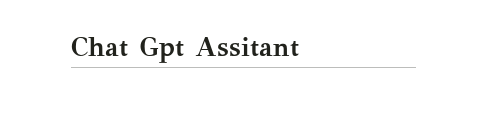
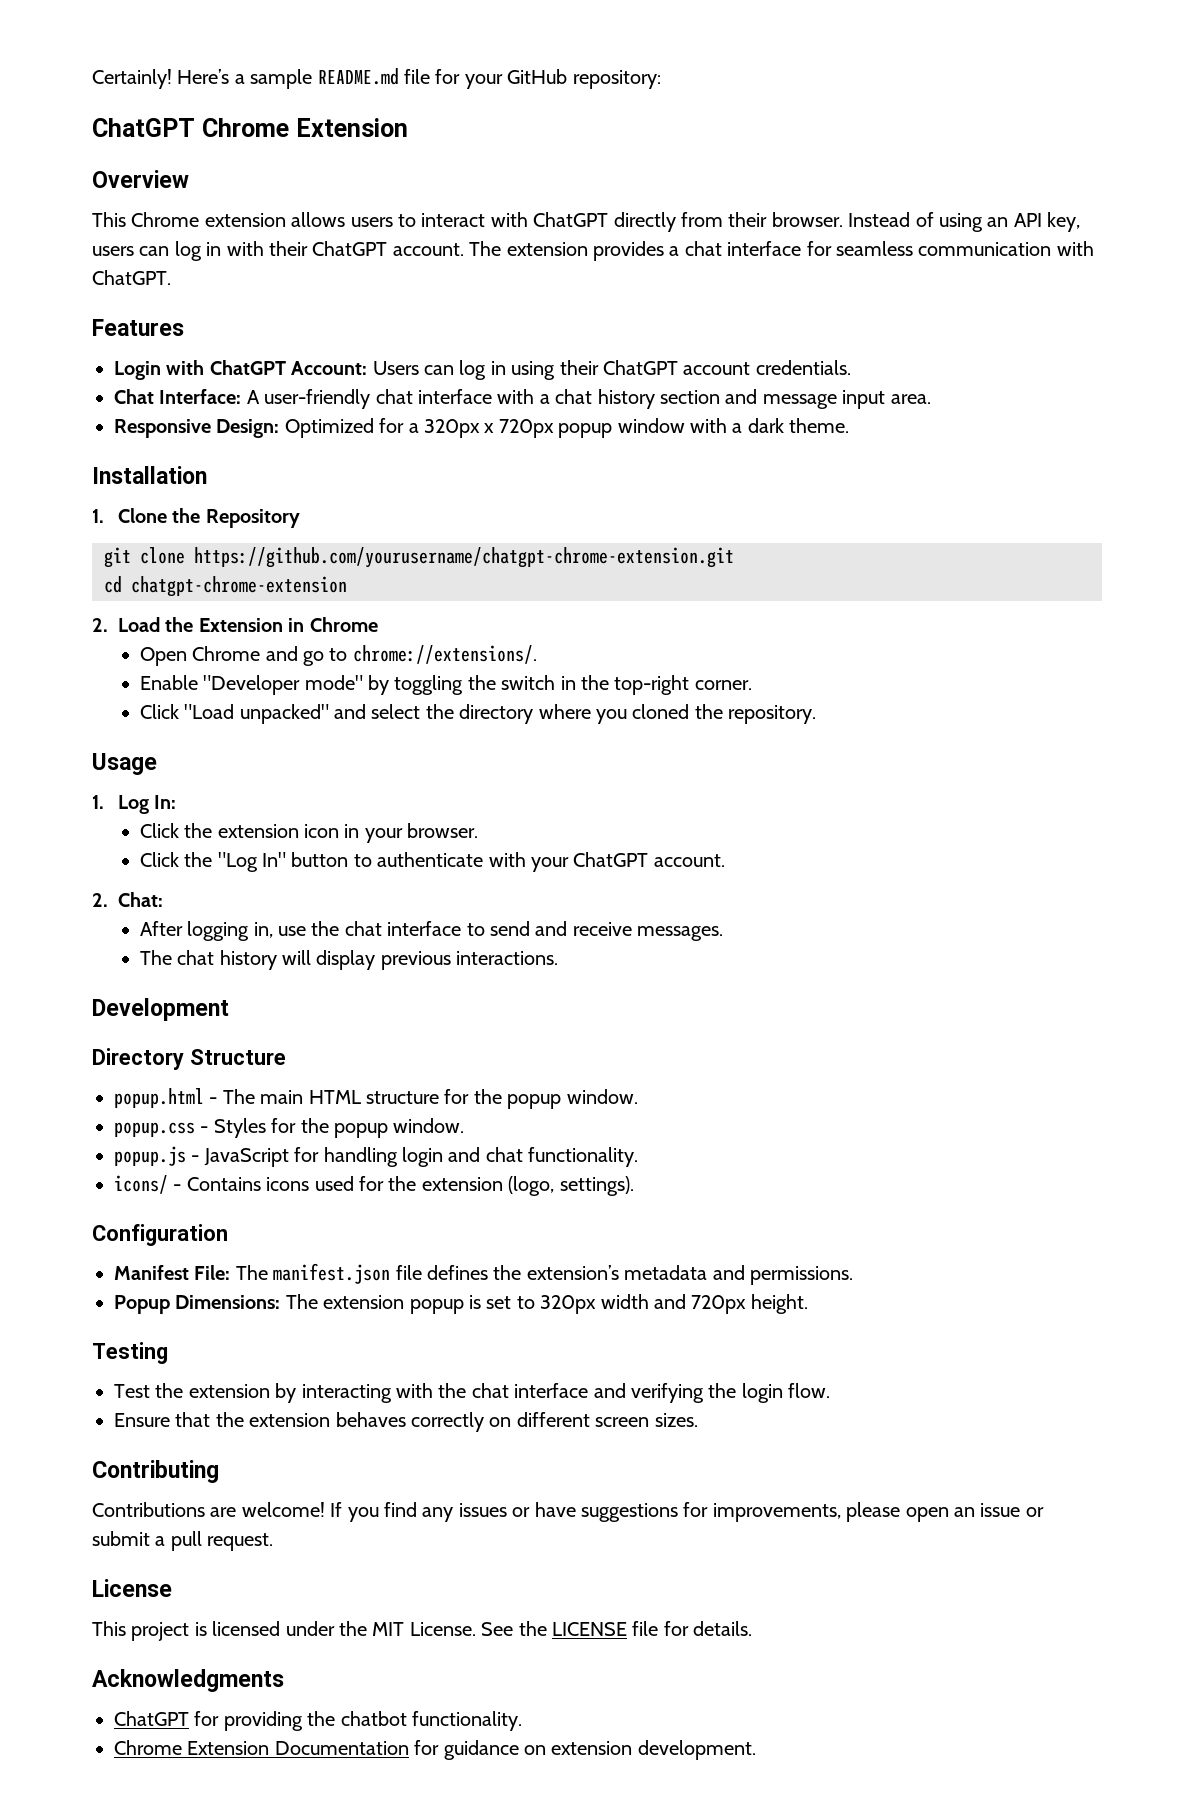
- Chat Gpt Assitant
+ Certainly! Here’s a sample README.md file for your GitHub repository:
+ ChatGPT Chrome Extension
+ Overview
+ This Chrome extension allows users to interact with ChatGPT directly from their browser. Instead of using an API key, users can log in with their ChatGPT account. The extension provides a chat interface for seamless communication with ChatGPT.
+ Features
+ Login with ChatGPT Account: Users can log in using their ChatGPT account credentials.
+ Chat Interface: A user-friendly chat interface with a chat history section and message input area.
+ Responsive Design: Optimized for a 320px x 720px popup window with a dark theme.
+ Installation
+ 1. Clone the Repository
+ git clone https://github.com/yourusername/chatgpt-chrome-extension.git
+ cd chatgpt-chrome-extension
+ 2. Load the Extension in Chrome
+ Open Chrome and go to chrome://extensions/.
+ Enable "Developer mode" by toggling the switch in the top-right corner.
+ Click "Load unpacked" and select the directory where you cloned the repository.
+ Usage
+ 1. Log In:
+ Click the extension icon in your browser.
+ Click the "Log In" button to authenticate with your ChatGPT account.
+ 2. Chat:
+ After logging in, use the chat interface to send and receive messages.
+ The chat history will display previous interactions.
+ Development
+ Directory Structure
+ popup.html - The main HTML structure for the popup window.
+ popup.css - Styles for the popup window.
+ popup.js - JavaScript for handling login and chat functionality.
+ icons/ - Contains icons used for the extension (logo, settings).
+ Configuration
+ Manifest File: The manifest.json file defines the extension’s metadata and permissions.
+ Popup Dimensions: The extension popup is set to 320px width and 720px height.
+ Testing
+ Test the extension by interacting with the chat interface and verifying the login flow.
+ Ensure that the extension behaves correctly on different screen sizes.
+ Contributing
+ Contributions are welcome! If you find any issues or have suggestions for improvements, please open an issue or submit a pull request.
+ License
+ This project is licensed under the MIT License. See the LICENSE file for details.
+ Acknowledgments
+ ChatGPT for providing the chatbot functionality.
+ Chrome Extension Documentation for guidance on extension development.

